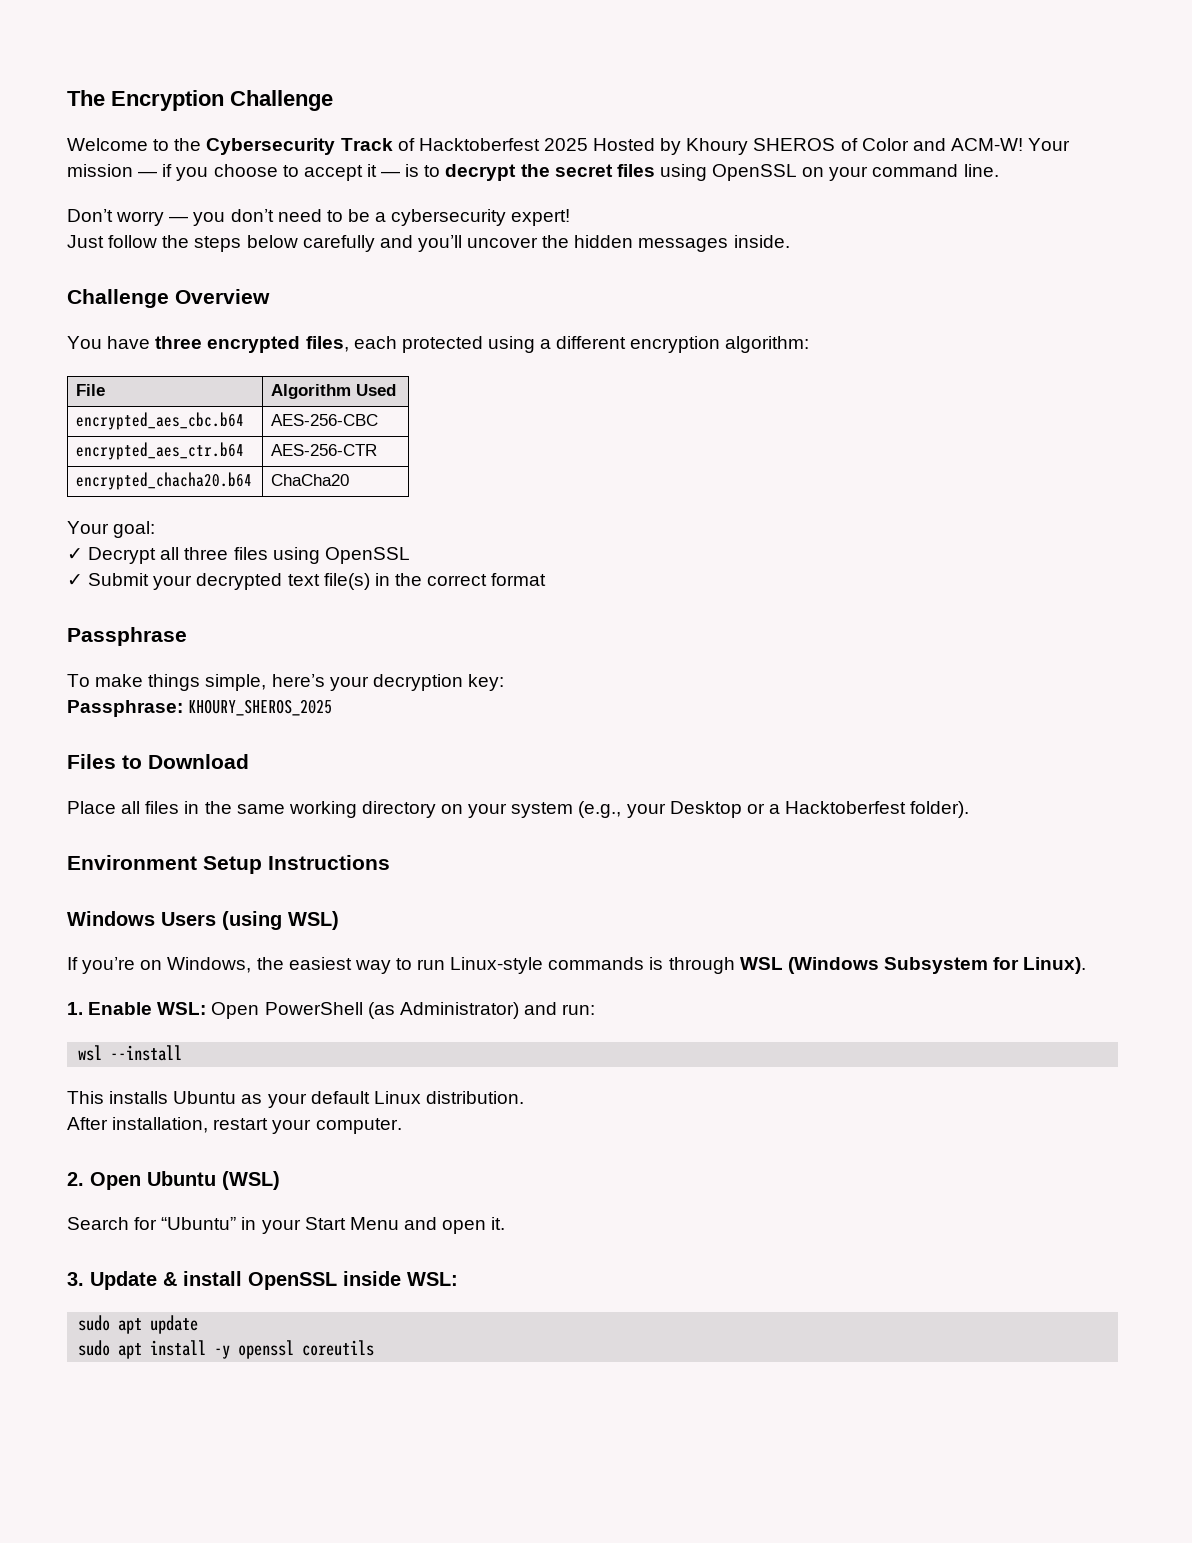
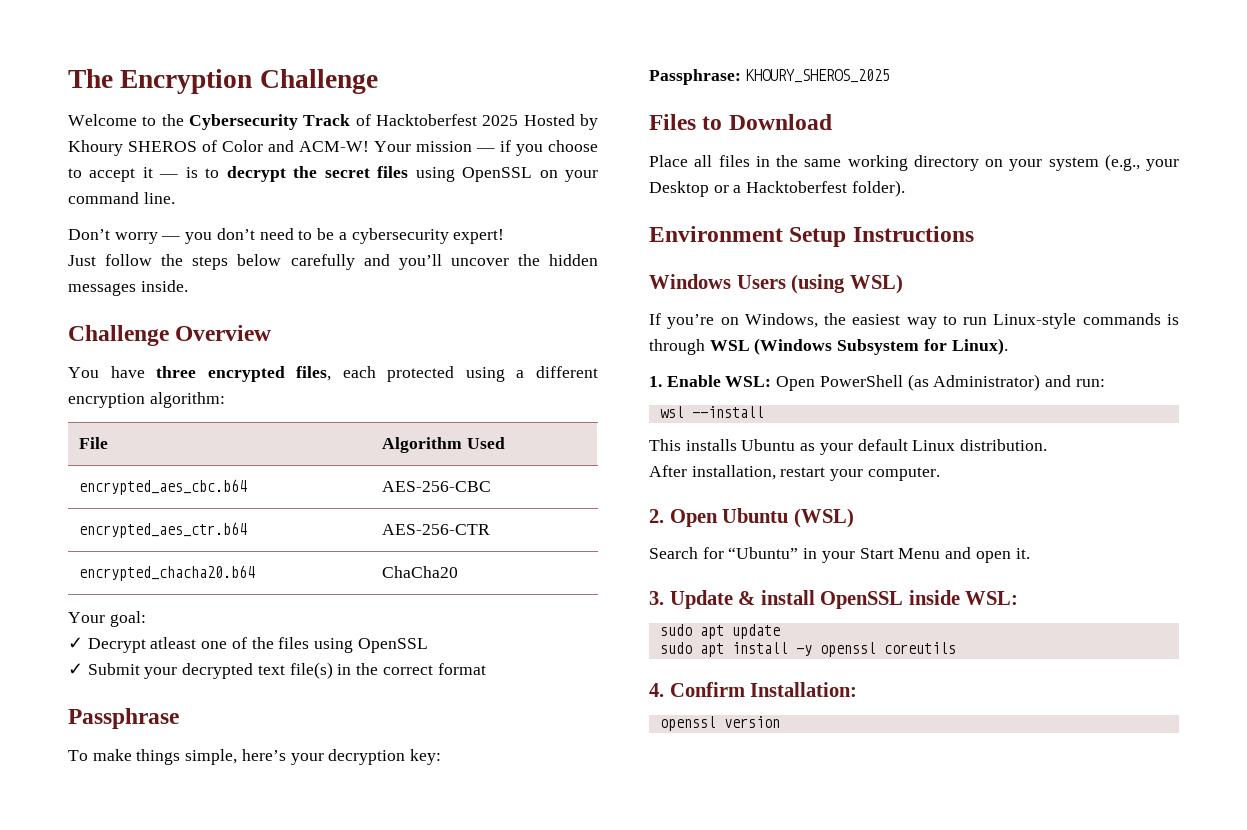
- ✓ Decrypt all three files using OpenSSL
+ ✓ Decrypt atleast one of the files using OpenSSL
+ 4. Confirm Installation:
+ openssl version

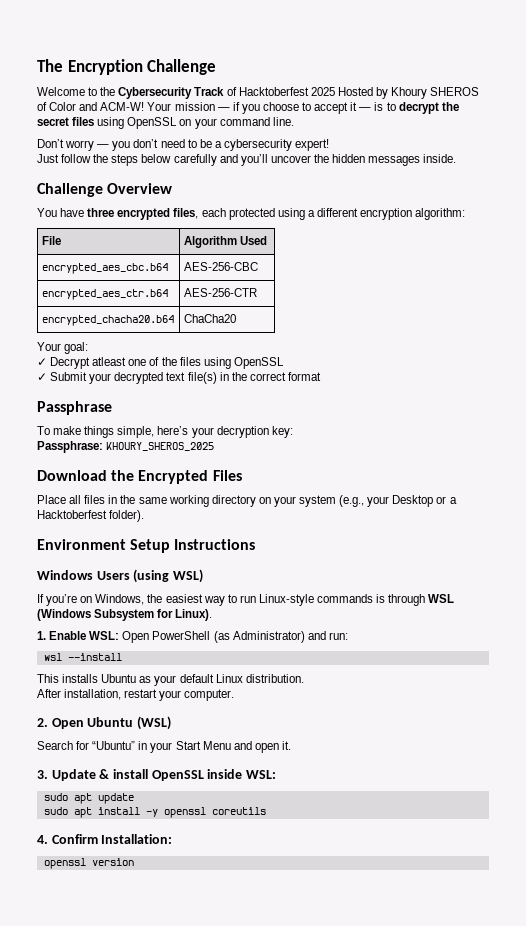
- Files to Download
+ Download the Encrypted Files

